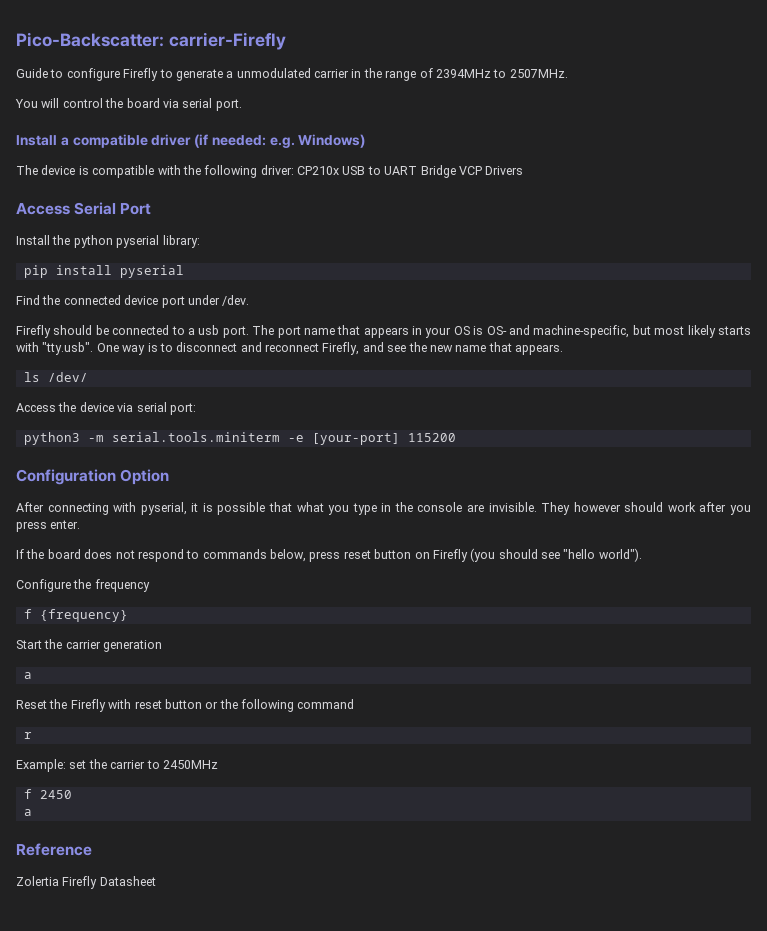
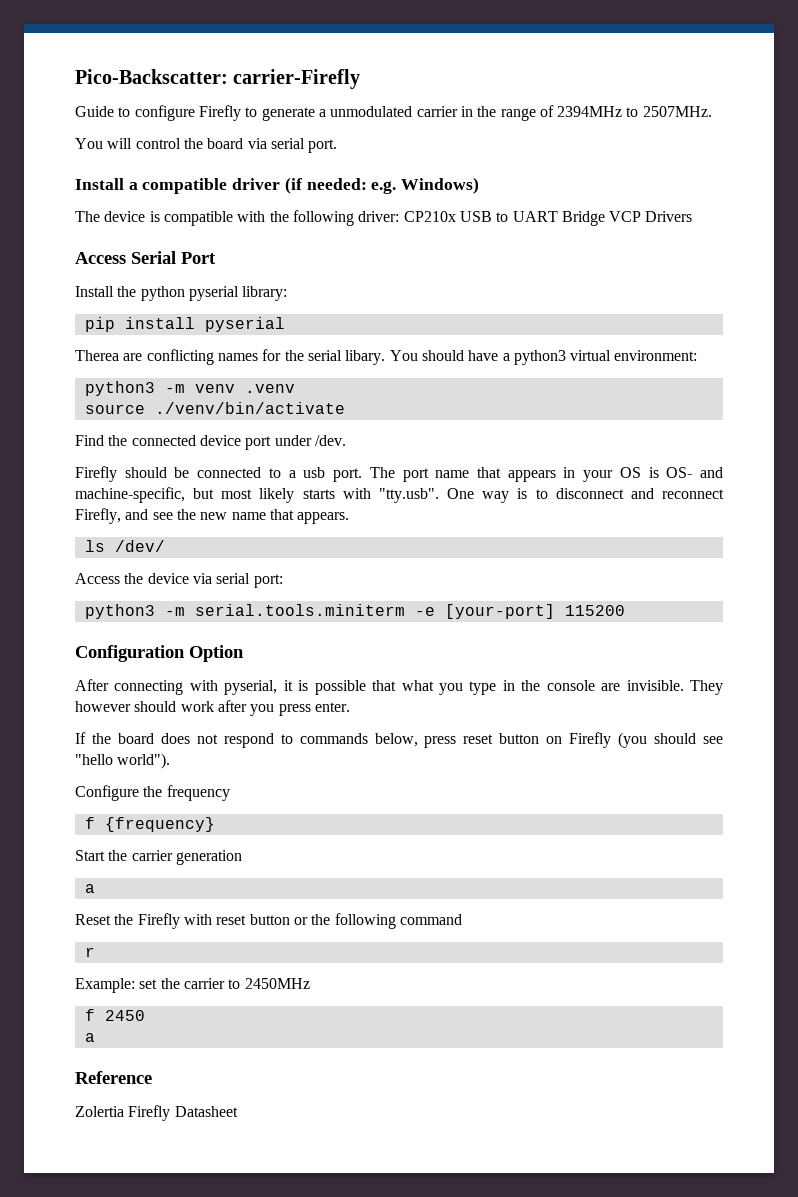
+ Therea are conflicting names for the serial libary. You should have a python3 virtual environment:
+ python3 -m venv .venv
+ source ./venv/bin/activate

